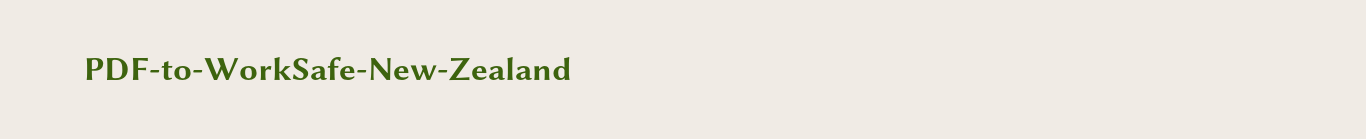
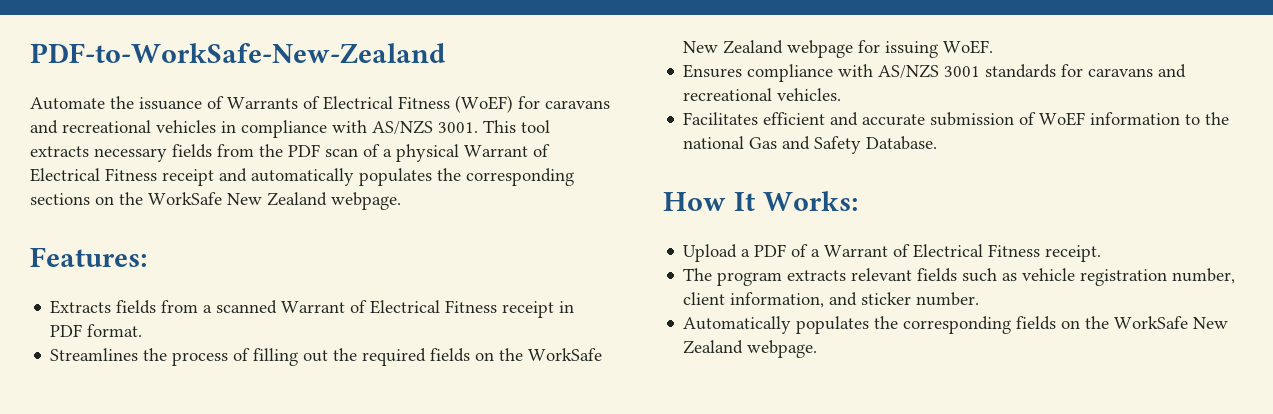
+ Automate the issuance of Warrants of Electrical Fitness (WoEF) for caravans and recreational vehicles in compliance with AS/NZS 3001. This tool extracts necessary fields from the PDF scan of a physical Warrant of Electrical Fitness receipt and automatically populates the corresponding sections on the WorkSafe New Zealand webpage.
+ Features:
+ Extracts fields from a scanned Warrant of Electrical Fitness receipt in PDF format.
+ Streamlines the process of filling out the required fields on the WorkSafe New Zealand webpage for issuing WoEF.
+ Ensures compliance with AS/NZS 3001 standards for caravans and recreational vehicles.
+ Facilitates efficient and accurate submission of WoEF information to the national Gas and Safety Database.
+ How It Works:
+ Upload a PDF of a Warrant of Electrical Fitness receipt.
+ The program extracts relevant fields such as vehicle registration number, client information, and sticker number.
+ Automatically populates the corresponding fields on the WorkSafe New Zealand webpage.

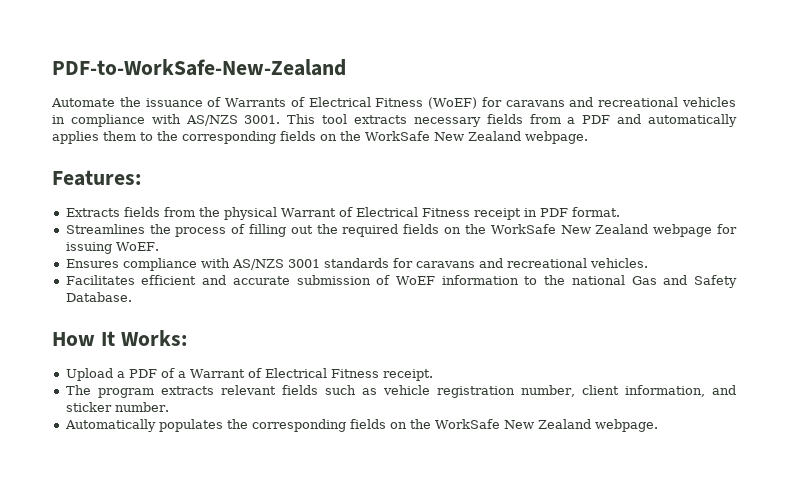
- This tool extracts necessary fields from the PDF scan of a physical Warrant of Electrical Fitness receipt and automatically populates the corresponding sections on the WorkSafe New Zealand webpage.
+ This tool extracts necessary fields from a PDF and automatically applies them to the corresponding fields on the WorkSafe New Zealand webpage.
- Extracts fields from a scanned Warrant of Electrical Fitness receipt in PDF format.
+ Extracts fields from the physical Warrant of Electrical Fitness receipt in PDF format.

